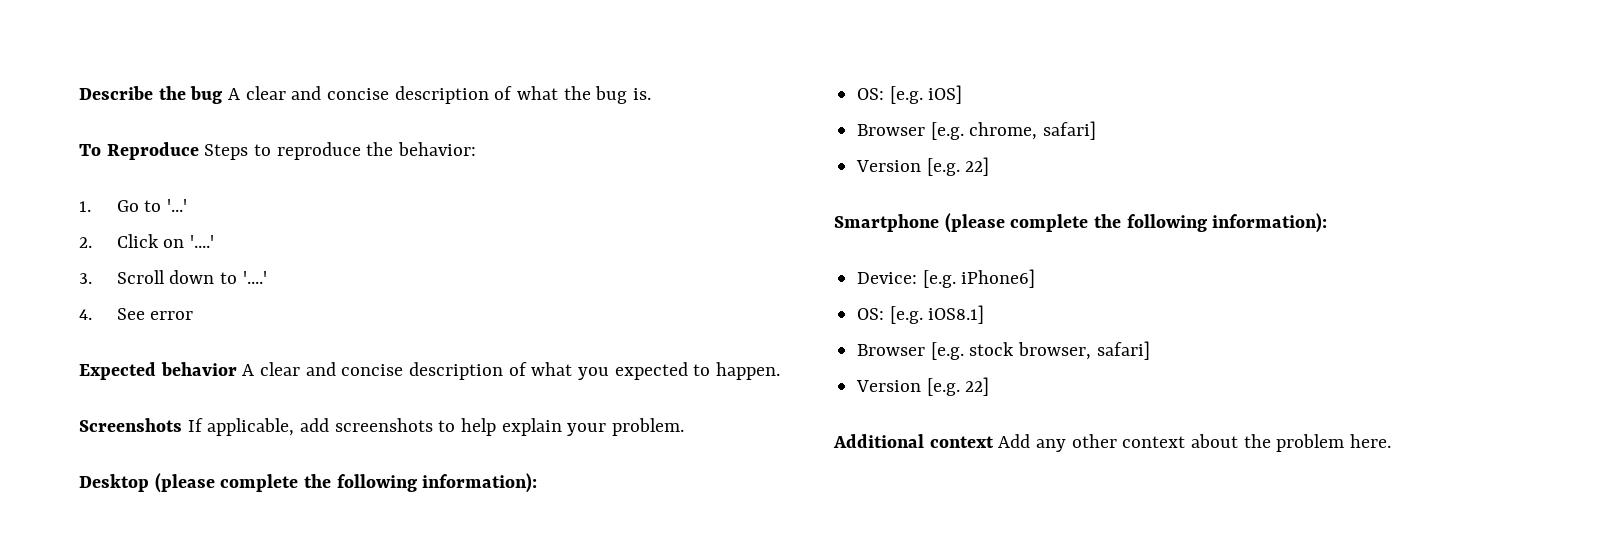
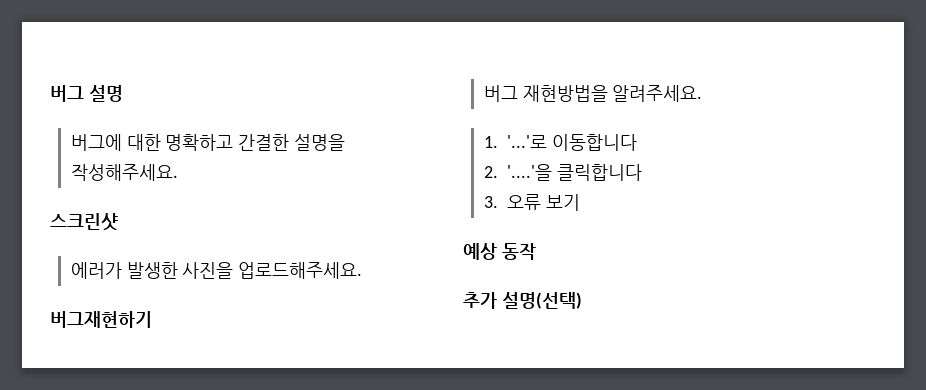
- Describe the bug A clear and concise description of what the bug is.
- To Reproduce Steps to reproduce the behavior:
- 1. Go to '...'
- 2. Click on '....'
- 3. Scroll down to '....'
- 4. See error
- Expected behavior A clear and concise description of what you expected to happen.
- Screenshots If applicable, add screenshots to help explain your problem.
- Desktop (please complete the following information):
- OS: [e.g. iOS]
- Browser [e.g. chrome, safari]
- Version [e.g. 22]
- Smartphone (please complete the following information):
- Device: [e.g. iPhone6]
- OS: [e.g. iOS8.1]
- Browser [e.g. stock browser, safari]
- Version [e.g. 22]
- Additional context Add any other context about the problem here.
+ 버그 설명
+ 버그에 대한 명확하고 간결한 설명을 작성해주세요.
+ 스크린샷
+ 에러가 발생한 사진을 업로드해주세요.
+ 버그재현하기
+ 버그 재현방법을 알려주세요.
+ 1. '...'로 이동합니다
+ 2. '....'을 클릭합니다
+ 3. 오류 보기
+ 예상 동작
+ 추가 설명(선택)

